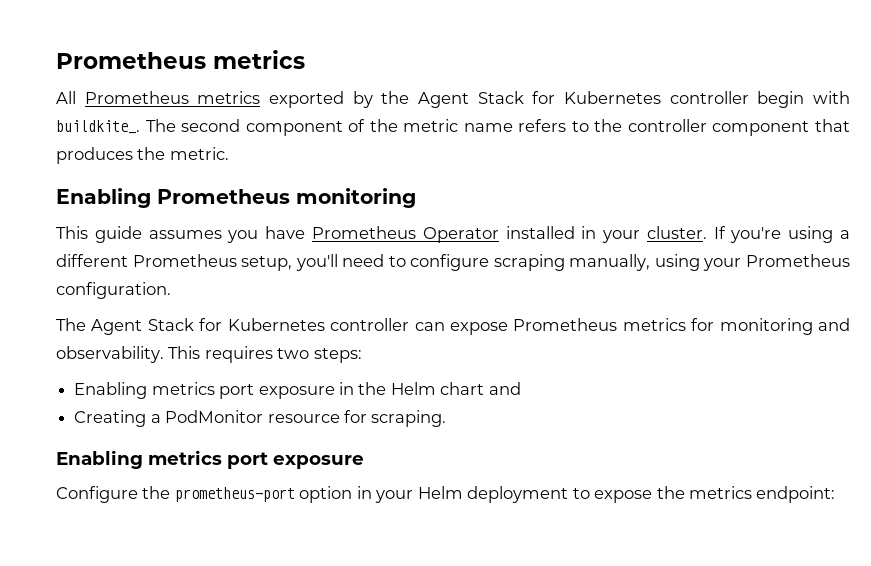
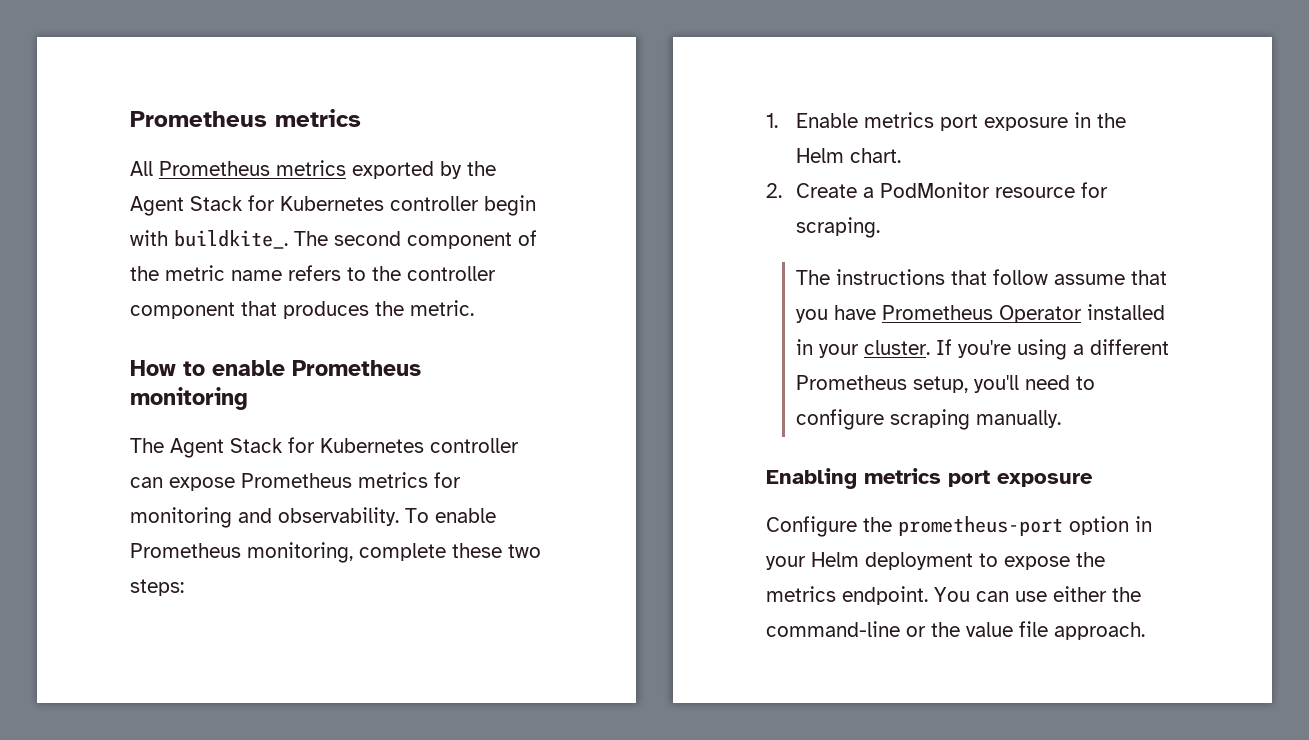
- Enabling Prometheus monitoring
+ How to enable Prometheus monitoring
- This guide assumes you have Prometheus Operator installed in your cluster.
+ The Agent Stack for Kubernetes controller can expose Prometheus metrics for monitoring and observability. To enable Prometheus monitoring, complete these two steps:
+ 1. Enable metrics port exposure in the Helm chart.
+ 2. Create a PodMonitor resource for scraping.
+ The instructions that follow assume that you have Prometheus Operator installed in your cluster.
- If you're using a different Prometheus setup, you'll need to configure scraping manually, using your Prometheus configuration.
- The Agent Stack for Kubernetes controller can expose Prometheus metrics for monitoring and observability. This requires two steps:
- Enabling metrics port exposure in the Helm chart and
- Creating a PodMonitor resource for scraping.
+ If you're using a different Prometheus setup, you'll need to configure scraping manually.
- Configure the prometheus-port option in your Helm deployment to expose the metrics endpoint:
+ Configure the prometheus-port option in your Helm deployment to expose the metrics endpoint. You can use either the command-line or the value file approach.

